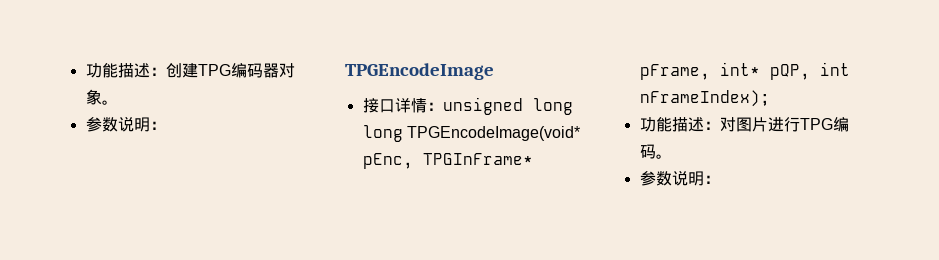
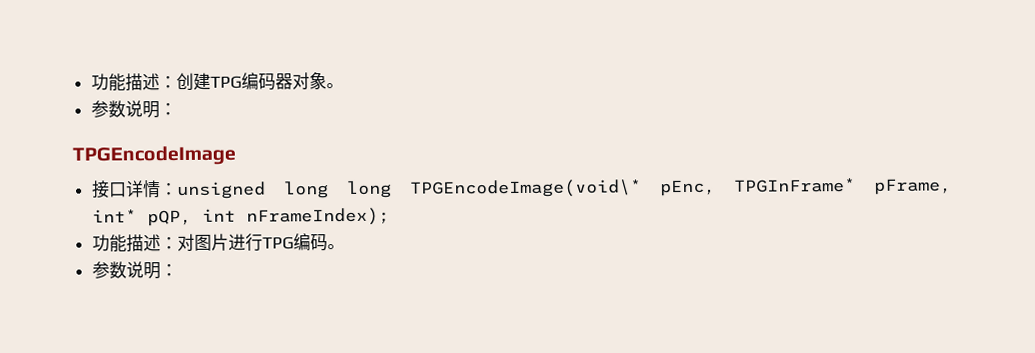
- 接口详情：unsigned long long TPGEncodeImage(void* pEnc, TPGInFrame* pFrame, int* pQP, int nFrameIndex);
+ 接口详情：unsigned long long TPGEncodeImage(void\* pEnc, TPGInFrame* pFrame, int* pQP, int nFrameIndex);

